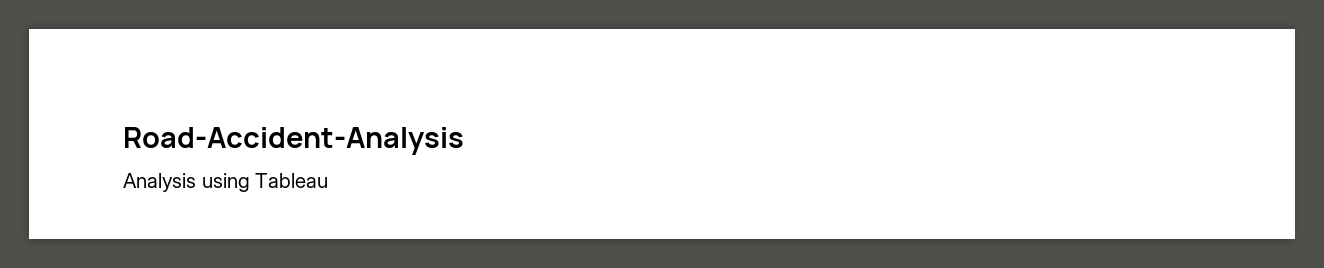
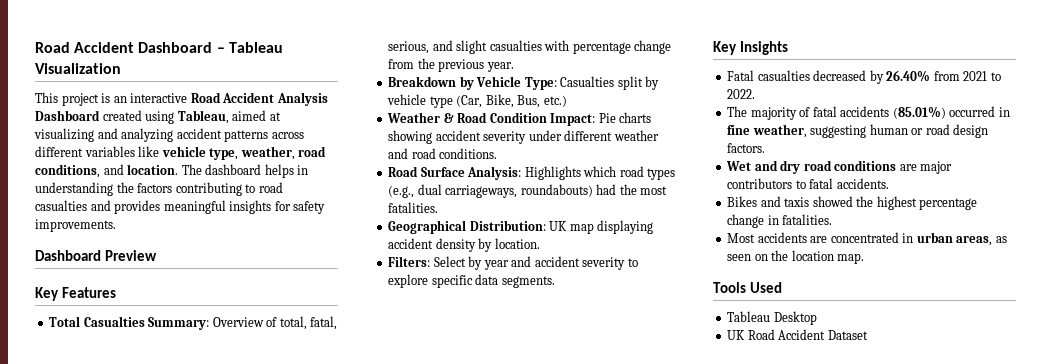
- Road-Accident-Analysis
- Analysis using Tableau
+ Road Accident Dashboard – Tableau Visualization
+ This project is an interactive Road Accident Analysis Dashboard created using Tableau, aimed at visualizing and analyzing accident patterns across different variables like vehicle type, weather, road conditions, and location. The dashboard helps in understanding the factors contributing to road casualties and provides meaningful insights for safety improvements.
+ Dashboard Preview
+ Key Features
+ Total Casualties Summary: Overview of total, fatal, serious, and slight casualties with percentage change from the previous year.
+ Breakdown by Vehicle Type: Casualties split by vehicle type (Car, Bike, Bus, etc.)
+ Weather & Road Condition Impact: Pie charts showing accident severity under different weather and road conditions.
+ Road Surface Analysis: Highlights which road types (e.g., dual carriageways, roundabouts) had the most fatalities.
+ Geographical Distribution: UK map displaying accident density by location.
+ Filters: Select by year and accident severity to explore specific data segments.
+ Key Insights
+ Fatal casualties decreased by 26.40% from 2021 to 2022.
+ The majority of fatal accidents (85.01%) occurred in fine weather, suggesting human or road design factors.
+ Wet and dry road conditions are major contributors to fatal accidents.
+ Bikes and taxis showed the highest percentage change in fatalities.
+ Most accidents are concentrated in urban areas, as seen on the location map.
+ Tools Used
+ Tableau Desktop
+ UK Road Accident Dataset

